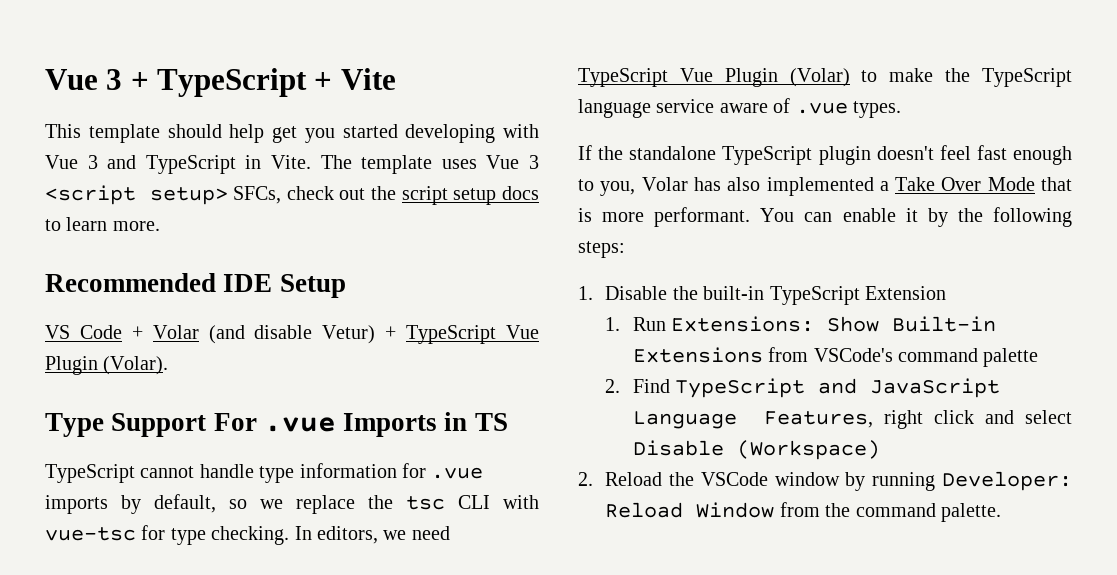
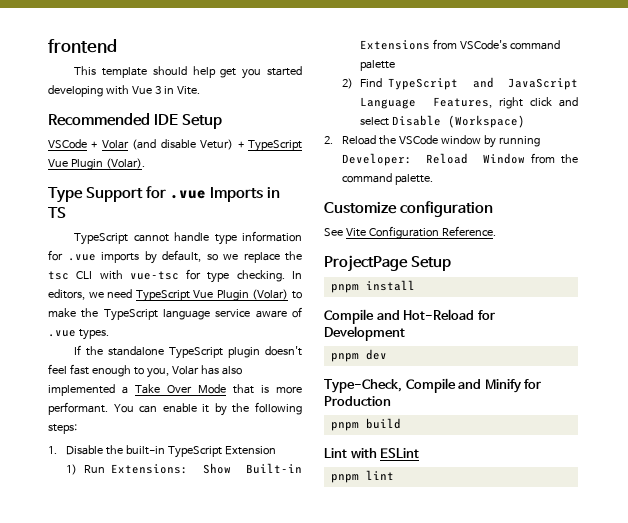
- Vue 3 + TypeScript + Vite
+ frontend
- This template should help get you started developing with Vue 3 and TypeScript in Vite. The template uses Vue 3 <script setup> SFCs, check out the script setup docs to learn more.
+ This template should help get you started developing with Vue 3 in Vite.
- VS Code + Volar (and disable Vetur) + TypeScript Vue Plugin (Volar).
+ VSCode + Volar (and disable Vetur) + TypeScript Vue Plugin (Volar).
- Type Support For .vue Imports in TS
+ Type Support for .vue Imports in TS
- 1. Run Extensions: Show Built-in Extensions from VSCode's command palette
+ 1) Run Extensions: Show Built-in Extensions from VSCode's command palette
- 2. Find TypeScript and JavaScript Language Features, right click and select Disable (Workspace)
+ 2) Find TypeScript and JavaScript Language Features, right click and select Disable (Workspace)
+ Customize configuration
+ See Vite Configuration Reference.
+ ProjectPage Setup
+ pnpm install
+ Compile and Hot-Reload for Development
+ pnpm dev
+ Type-Check, Compile and Minify for Production
+ pnpm build
+ Lint with ESLint
+ pnpm lint

